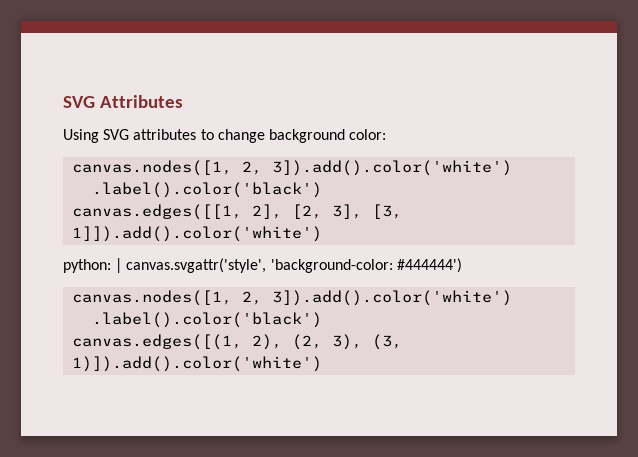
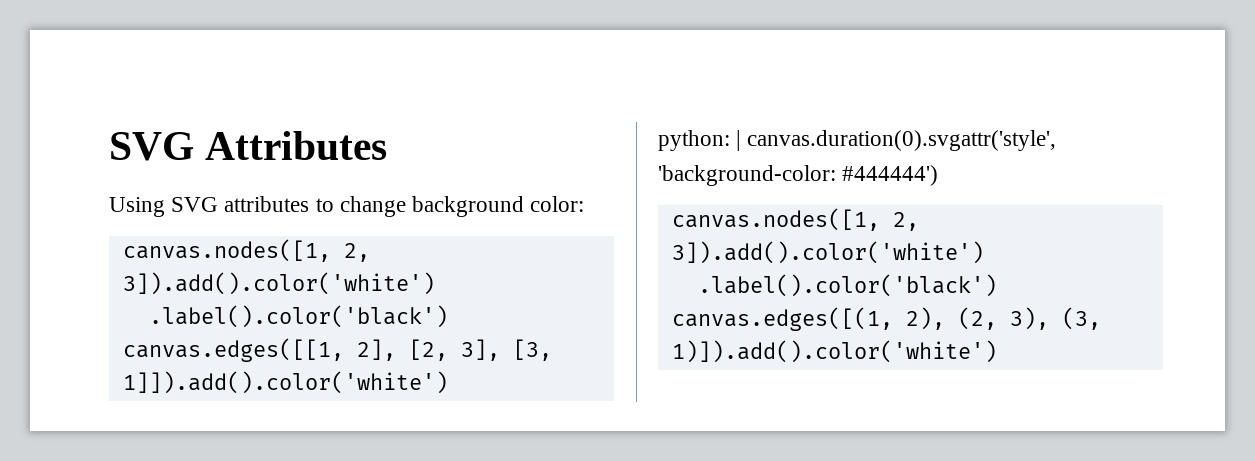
- python: | canvas.svgattr('style', 'background-color: #444444')
+ python: | canvas.duration(0).svgattr('style', 'background-color: #444444')

